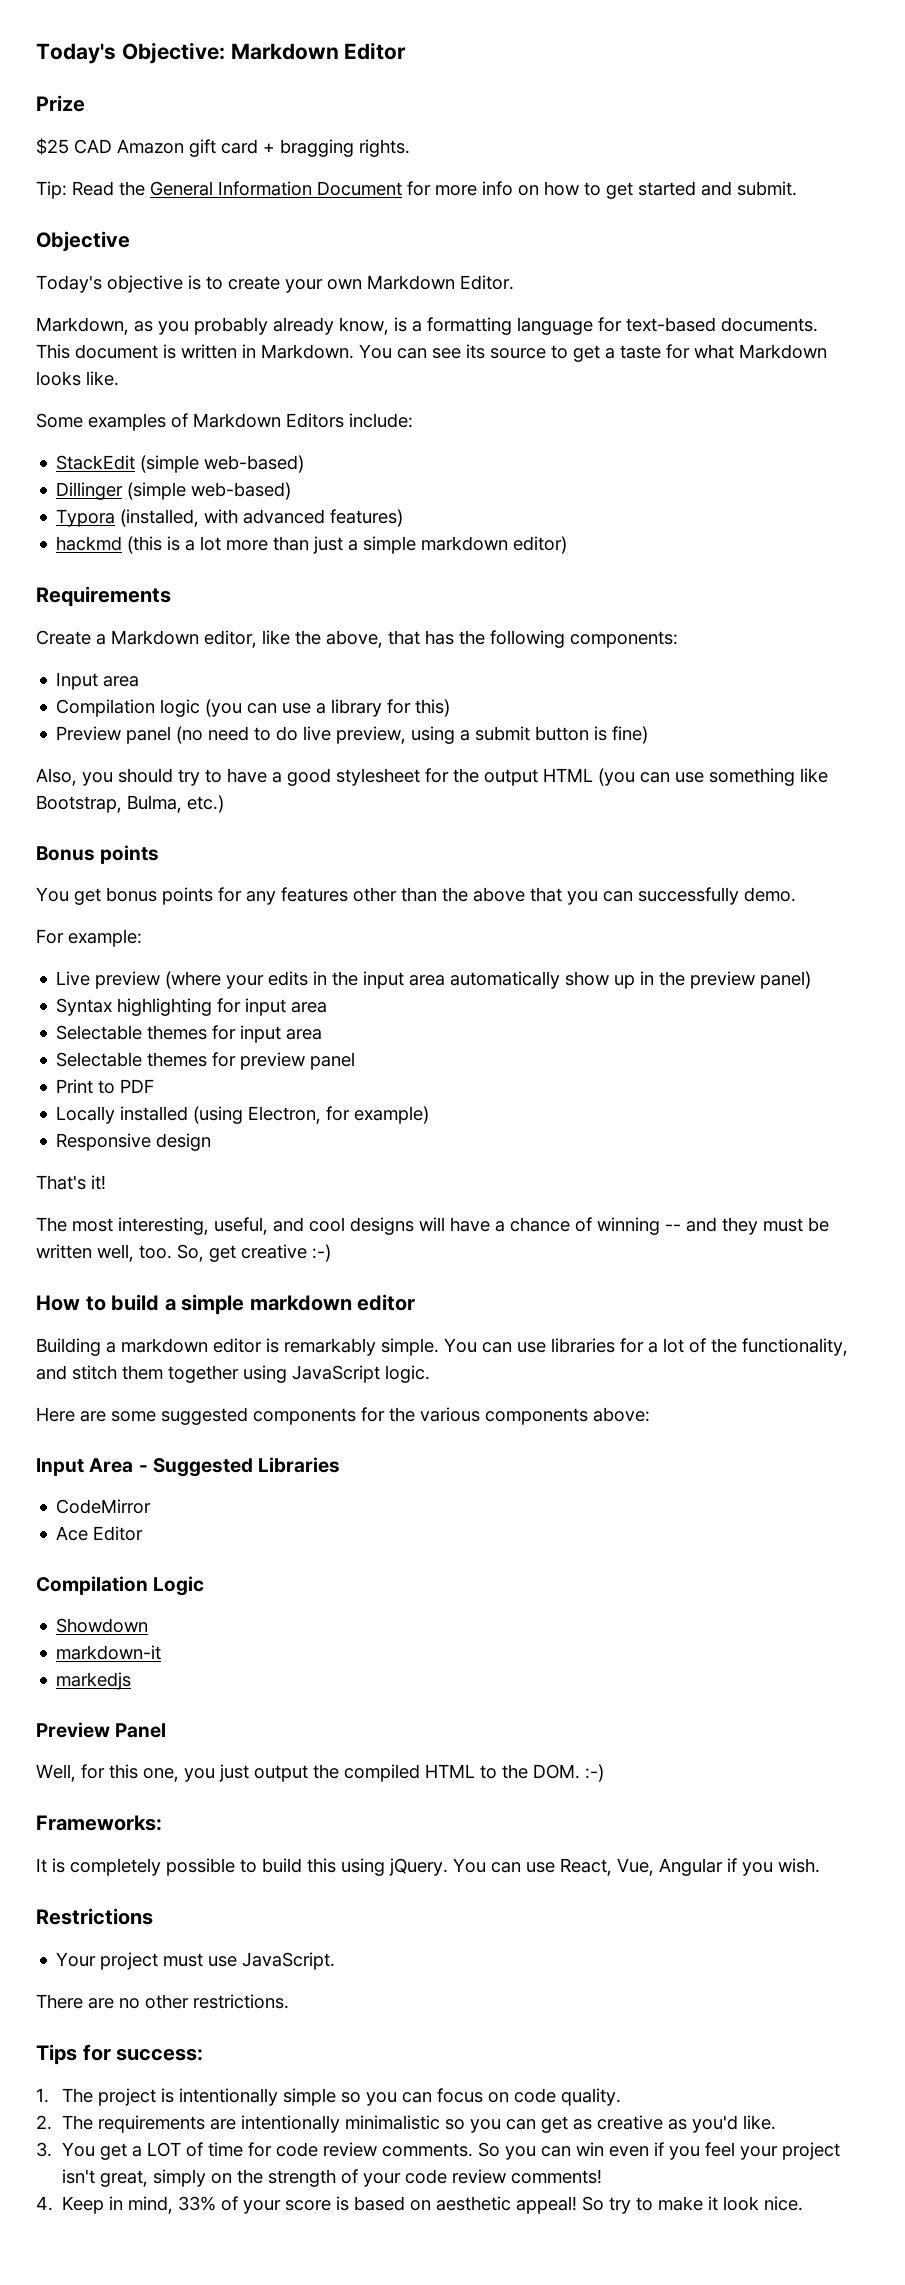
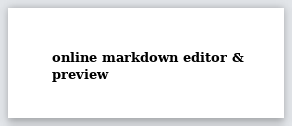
- Today's Objective: Markdown Editor
- Prize
- $25 CAD Amazon gift card + bragging rights.
- Tip: Read the General Information Document for more info on how to get started and submit.
- Objective
- Today's objective is to create your own Markdown Editor.
- Markdown, as you probably already know, is a formatting language for text-based documents. This document is written in Markdown. You can see its source to get a taste for what Markdown looks like.
- Some examples of Markdown Editors include:
- StackEdit (simple web-based)
- Dillinger (simple web-based)
- Typora (installed, with advanced features)
- hackmd (this is a lot more than just a simple markdown editor)
- Requirements
- Create a Markdown editor, like the above, that has the following components:
- Input area
- Compilation logic (you can use a library for this)
- Preview panel (no need to do live preview, using a submit button is fine)
- Also, you should try to have a good stylesheet for the output HTML (you can use something like Bootstrap, Bulma, etc.)
- Bonus points
- You get bonus points for any features other than the above that you can successfully demo.
- For example:
- Live preview (where your edits in the input area automatically show up in the preview panel)
- Syntax highlighting for input area
- Selectable themes for input area
- Selectable themes for preview panel
- Print to PDF
- Locally installed (using Electron, for example)
- Responsive design
- That's it!
- The most interesting, useful, and cool designs will have a chance of winning -- and they must be written well, too. So, get creative :-)
- How to build a simple markdown editor
- Building a markdown editor is remarkably simple. You can use libraries for a lot of the functionality, and stitch them together using JavaScript logic.
- Here are some suggested components for the various components above:
- Input Area - Suggested Libraries
- CodeMirror
- Ace Editor
- Compilation Logic
- Showdown
- markdown-it
- markedjs
- Preview Panel
- Well, for this one, you just output the compiled HTML to the DOM. :-)
- Frameworks:
- It is completely possible to build this using jQuery. You can use React, Vue, Angular if you wish.
- Restrictions
- Your project must use JavaScript.
- There are no other restrictions.
- Tips for success:
- 1. The project is intentionally simple so you can focus on code quality.
- 2. The requirements are intentionally minimalistic so you can get as creative as you'd like.
- 3. You get a LOT of time for code review comments. So you can win even if you feel your project isn't great, simply on the strength of your code review comments!
- 4. Keep in mind, 33% of your score is based on aesthetic appeal! So try to make it look nice.
+ online markdown editor & preview

